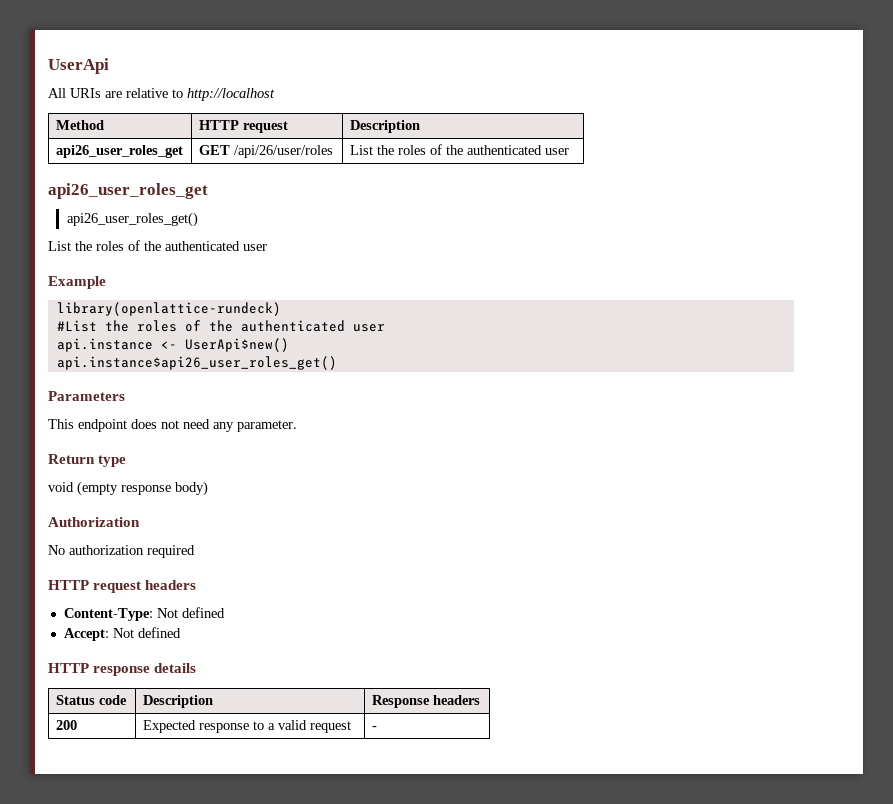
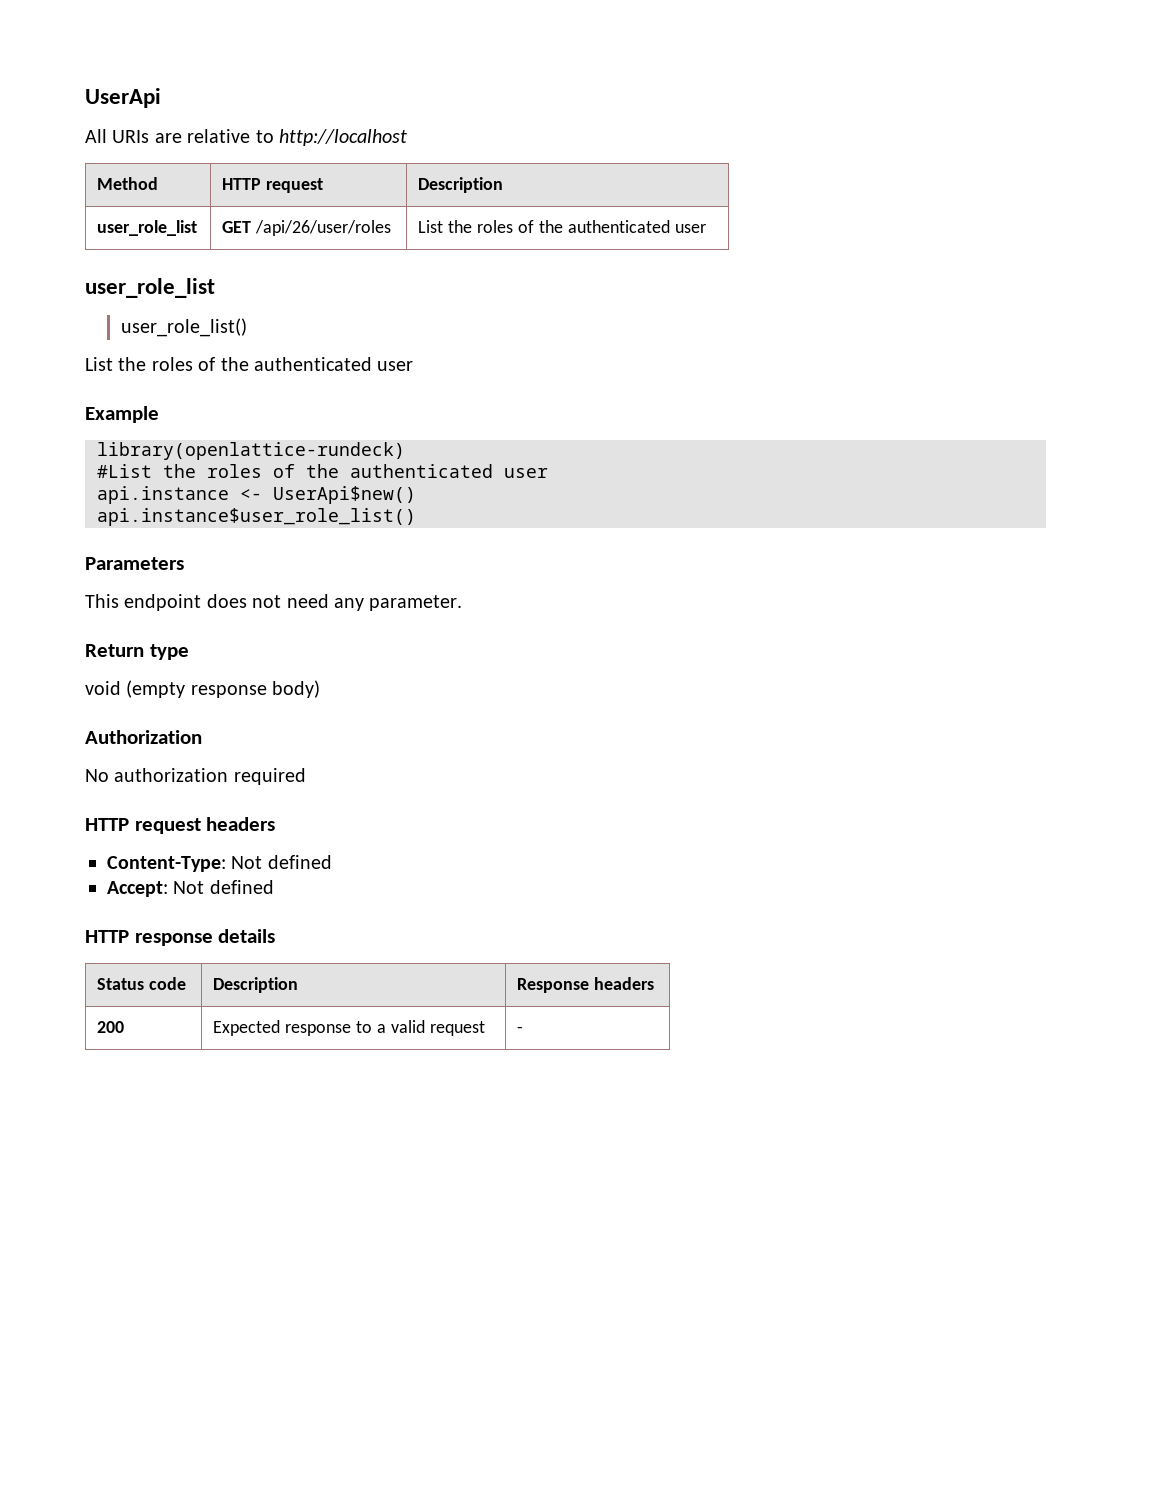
- api26_user_roles_get | GET /api/26/user/roles | List the roles of the authenticated user
- api26_user_roles_get
- api26_user_roles_get()
+ user_role_list | GET /api/26/user/roles | List the roles of the authenticated user
+ user_role_list
+ user_role_list()
- api.instance$api26_user_roles_get()
+ api.instance$user_role_list()

